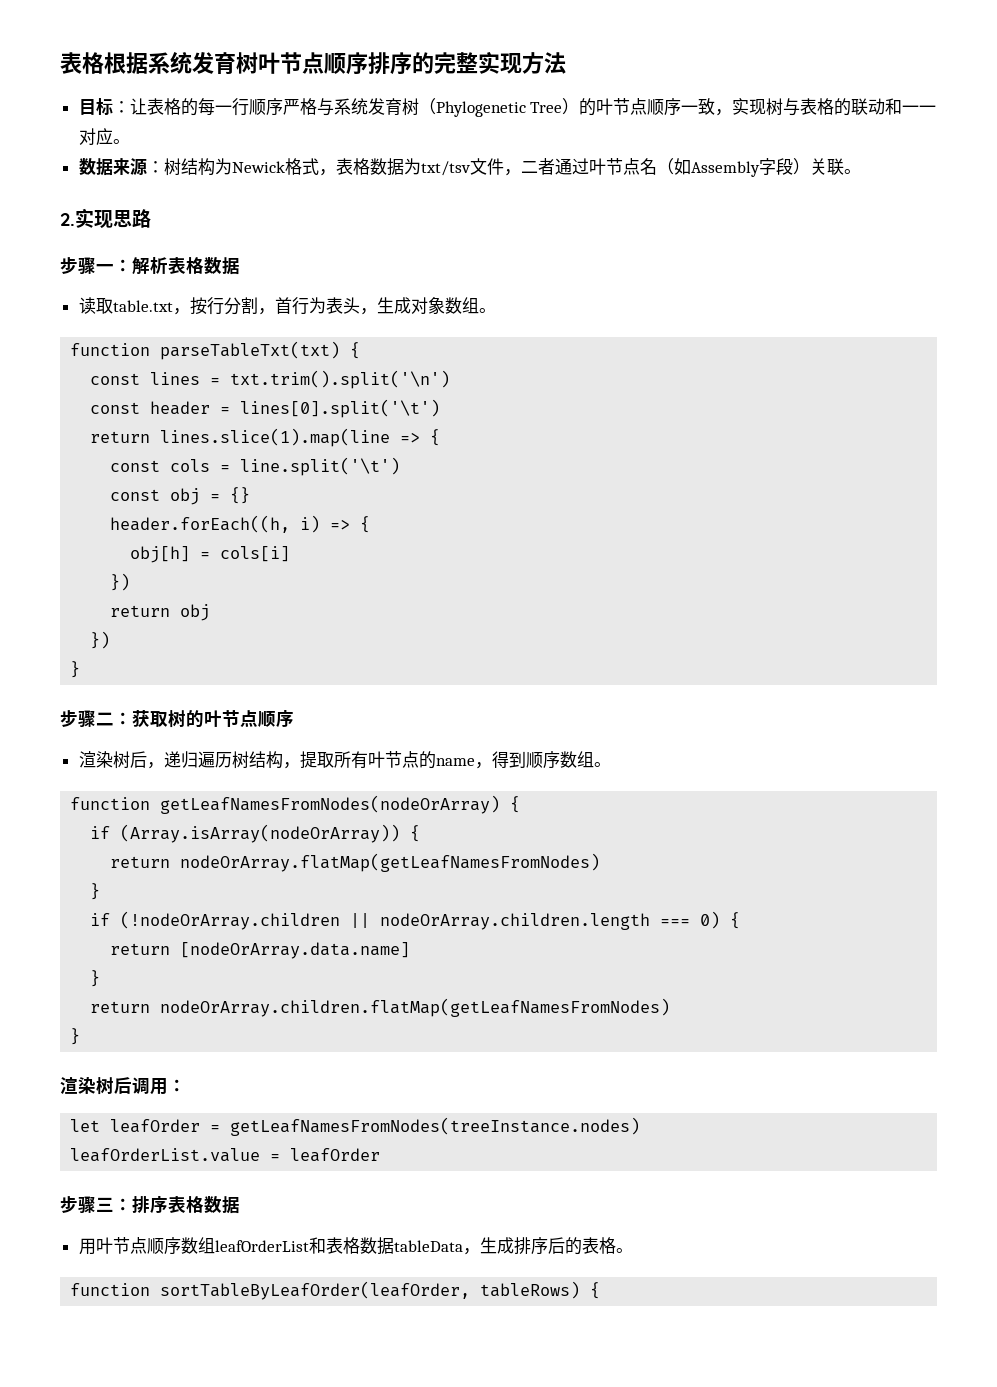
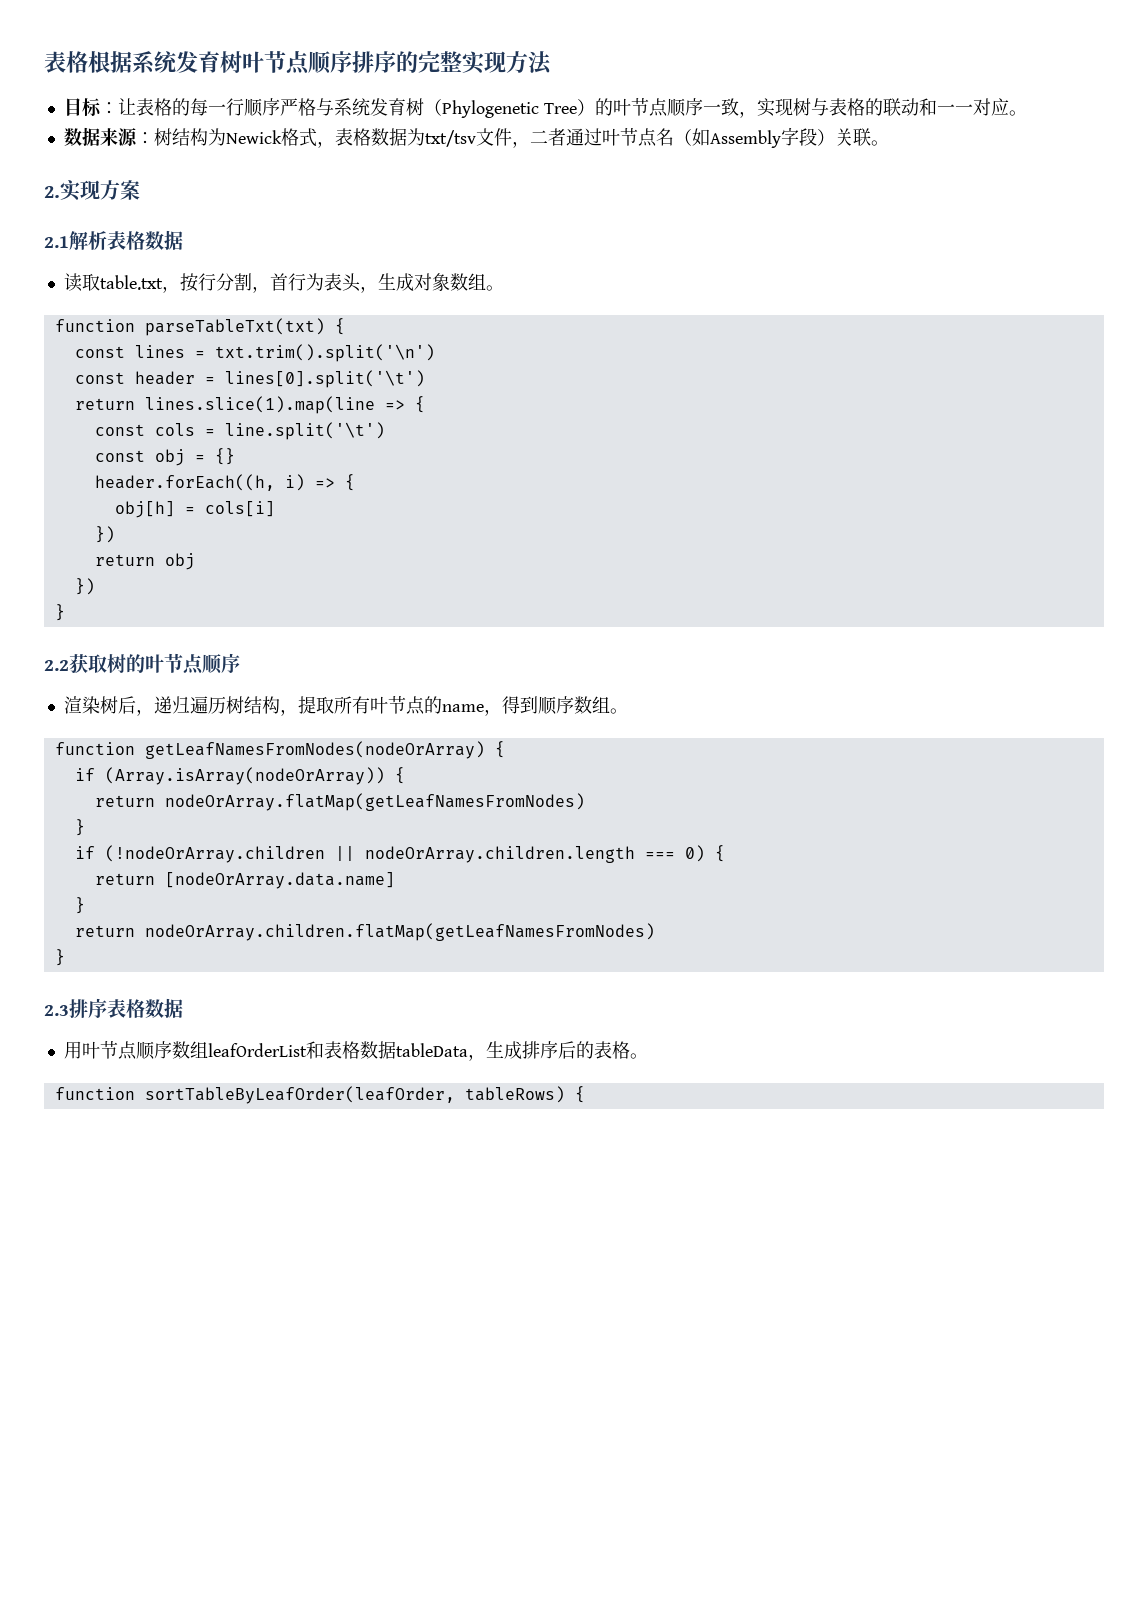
- 2.实现思路
- 步骤一：解析表格数据
+ 2.实现方案
+ 2.1解析表格数据
- 步骤二：获取树的叶节点顺序
+ 2.2获取树的叶节点顺序
- 渲染树后调用：
- let leafOrder = getLeafNamesFromNodes(treeInstance.nodes)
- leafOrderList.value = leafOrder
- 步骤三：排序表格数据
+ 2.3排序表格数据

